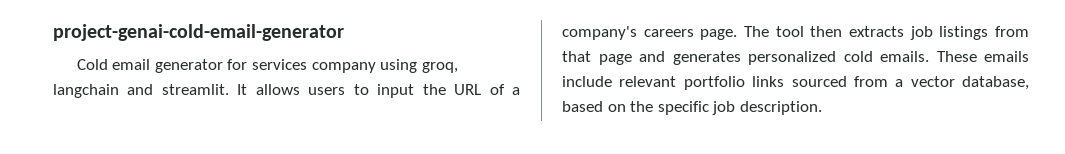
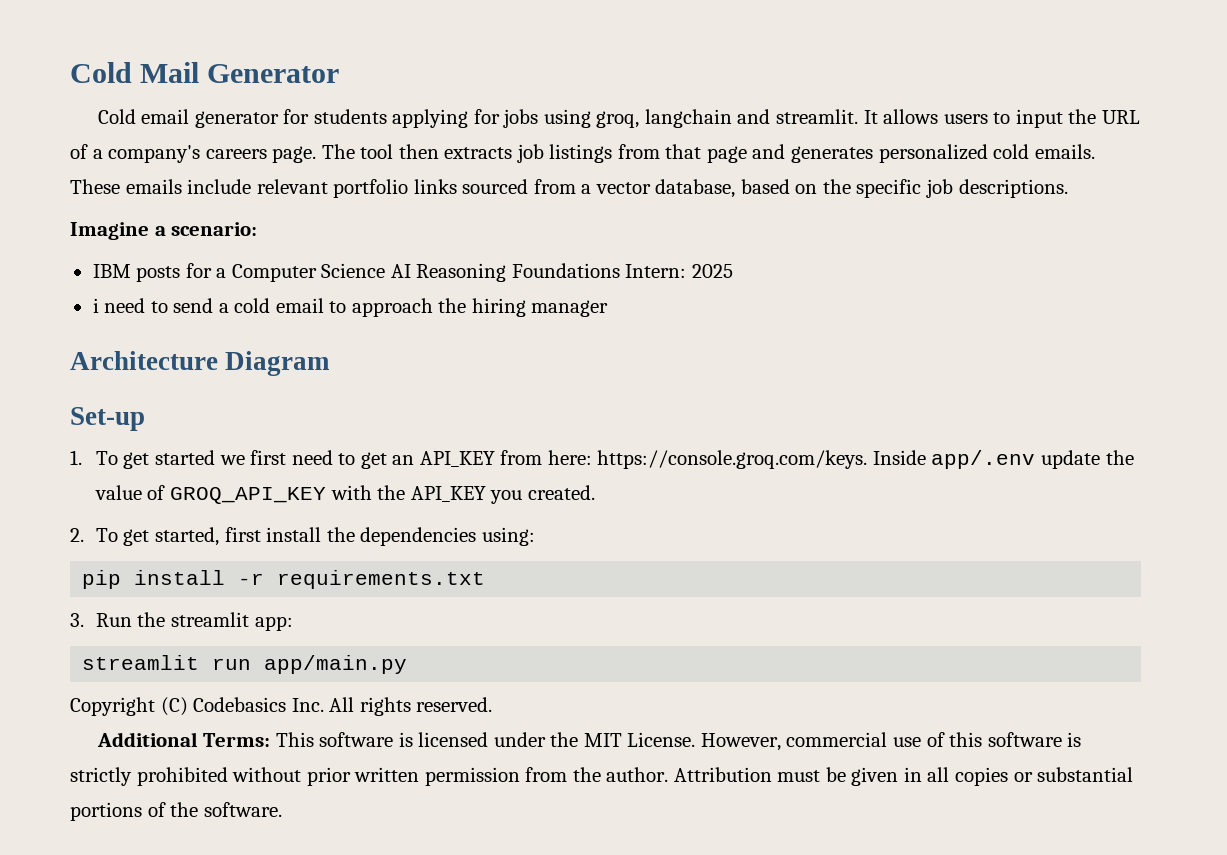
- project-genai-cold-email-generator
+ Cold Mail Generator
- Cold email generator for services company using groq, langchain and streamlit.
+ Cold email generator for students applying for jobs using groq, langchain and streamlit.
- These emails include relevant portfolio links sourced from a vector database, based on the specific job description.
+ These emails include relevant portfolio links sourced from a vector database, based on the specific job descriptions.
+ Imagine a scenario:
+ IBM posts for a Computer Science AI Reasoning Foundations Intern: 2025
+ i need to send a cold email to approach the hiring manager
+ Architecture Diagram
+ Set-up
+ 1. To get started we first need to get an API_KEY from here: https://console.groq.com/keys. Inside app/.env update the value of GROQ_API_KEY with the API_KEY you created.
+ 2. To get started, first install the dependencies using:
+ pip install -r requirements.txt
+ 3. Run the streamlit app:
+ streamlit run app/main.py
+ Copyright (C) Codebasics Inc. All rights reserved.
+ Additional Terms: This software is licensed under the MIT License. However, commercial use of this software is strictly prohibited without prior written permission from the author. Attribution must be given in all copies or substantial portions of the software.

